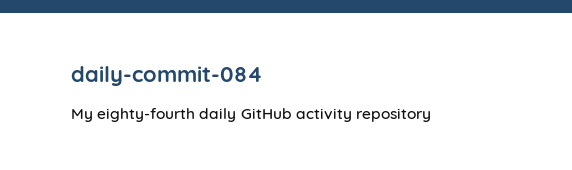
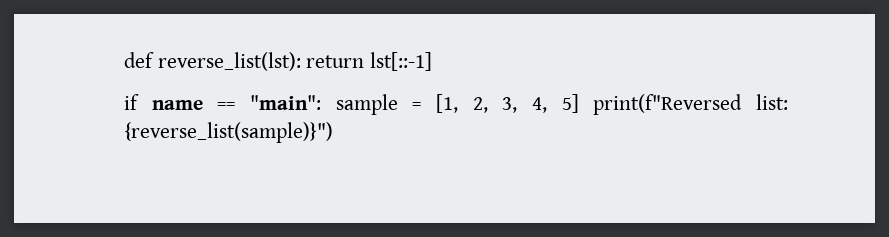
- daily-commit-084
- My eighty-fourth daily GitHub activity repository
+ def reverse_list(lst): return lst[::-1]
+ if name == "main": sample = [1, 2, 3, 4, 5] print(f"Reversed list: {reverse_list(sample)}")

